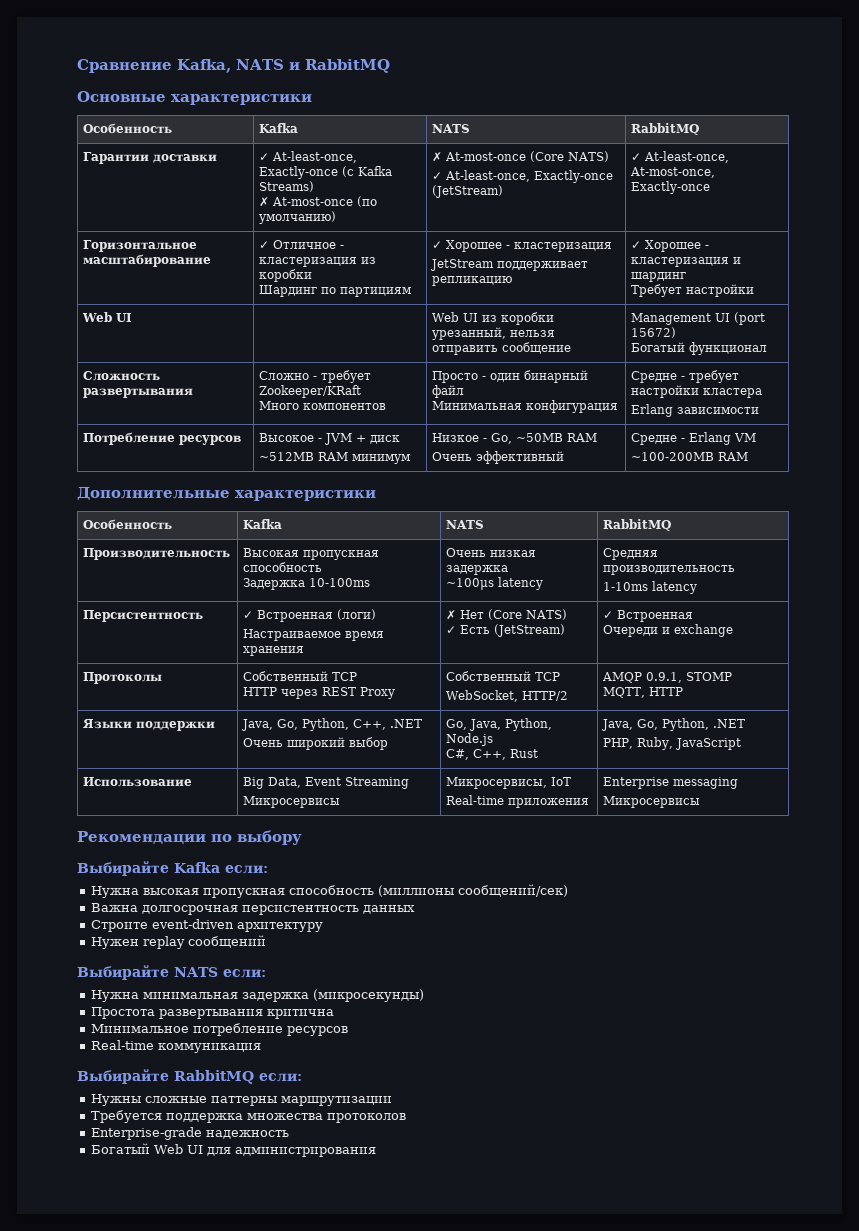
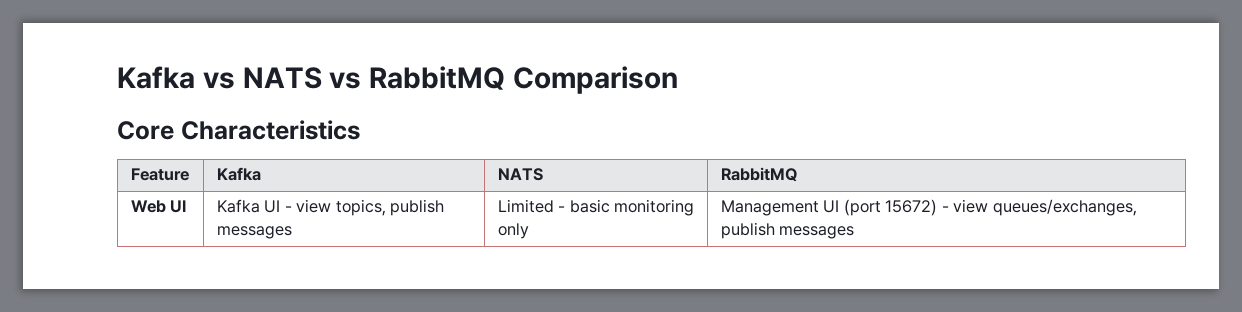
- Сравнение Kafka, NATS и RabbitMQ
- Основные характеристики
- Особенность | Kafka | NATS | RabbitMQ
- Гарантии доставки | ✓ At-least-once, Exactly-once (с Kafka Streams)
- ✗ At-most-once (по умолчанию) | ✗ At-most-once (Core NATS)
- ✓ At-least-once, Exactly-once (JetStream) | ✓ At-least-once, At-most-once, Exactly-once
- Горизонтальное масштабирование | ✓ Отличное - кластеризация из коробки
- Шардинг по партициям | ✓ Хорошее - кластеризация
- JetStream поддерживает репликацию | ✓ Хорошее - кластеризация и шардинг
- Требует настройки
- Web UI | | Web UI из коробки урезанный, нельзя отправить сообщение | Management UI (port 15672)
- Богатый функционал
- Сложность развертывания | Сложно - требует Zookeeper/KRaft
- Много компонентов | Просто - один бинарный файл
- Минимальная конфигурация | Средне - требует настройки кластера
- Erlang зависимости
- Потребление ресурсов | Высокое - JVM + диск
- ~512MB RAM минимум | Низкое - Go, ~50MB RAM
- Очень эффективный | Средне - Erlang VM
- ~100-200MB RAM
- Дополнительные характеристики
- Особенность | Kafka | NATS | RabbitMQ
- Производительность | Высокая пропускная способность
- Задержка 10-100ms | Очень низкая задержка
- ~100μs latency | Средняя производительность
- 1-10ms latency
- Персистентность | ✓ Встроенная (логи)
- Настраиваемое время хранения | ✗ Нет (Core NATS)
- ✓ Есть (JetStream) | ✓ Встроенная
- Очереди и exchange
- Протоколы | Собственный TCP
- HTTP через REST Proxy | Собственный TCP
- WebSocket, HTTP/2 | AMQP 0.9.1, STOMP
- MQTT, HTTP
- Языки поддержки | Java, Go, Python, C++, .NET
- Очень широкий выбор | Go, Java, Python, Node.js
- C#, C++, Rust | Java, Go, Python, .NET
- PHP, Ruby, JavaScript
- Использование | Big Data, Event Streaming
- Микросервисы | Микросервисы, IoT
- Real-time приложения | Enterprise messaging
- Микросервисы
- Рекомендации по выбору
- Выбирайте Kafka если:
- Нужна высокая пропускная способность (миллионы сообщений/сек)
- Важна долгосрочная персистентность данных
- Строите event-driven архитектуру
- Нужен replay сообщений
- Выбирайте NATS если:
- Нужна минимальная задержка (микросекунды)
- Простота развертывания критична
- Минимальное потребление ресурсов
- Real-time коммуникация
- Выбирайте RabbitMQ если:
- Нужны сложные паттерны маршрутизации
- Требуется поддержка множества протоколов
- Enterprise-grade надежность
- Богатый Web UI для администрирования
+ Kafka vs NATS vs RabbitMQ Comparison
+ Core Characteristics
+ Feature | Kafka | NATS | RabbitMQ
+ Web UI | Kafka UI - view topics, publish messages | Limited - basic monitoring only | Management UI (port 15672) - view queues/exchanges, publish messages

